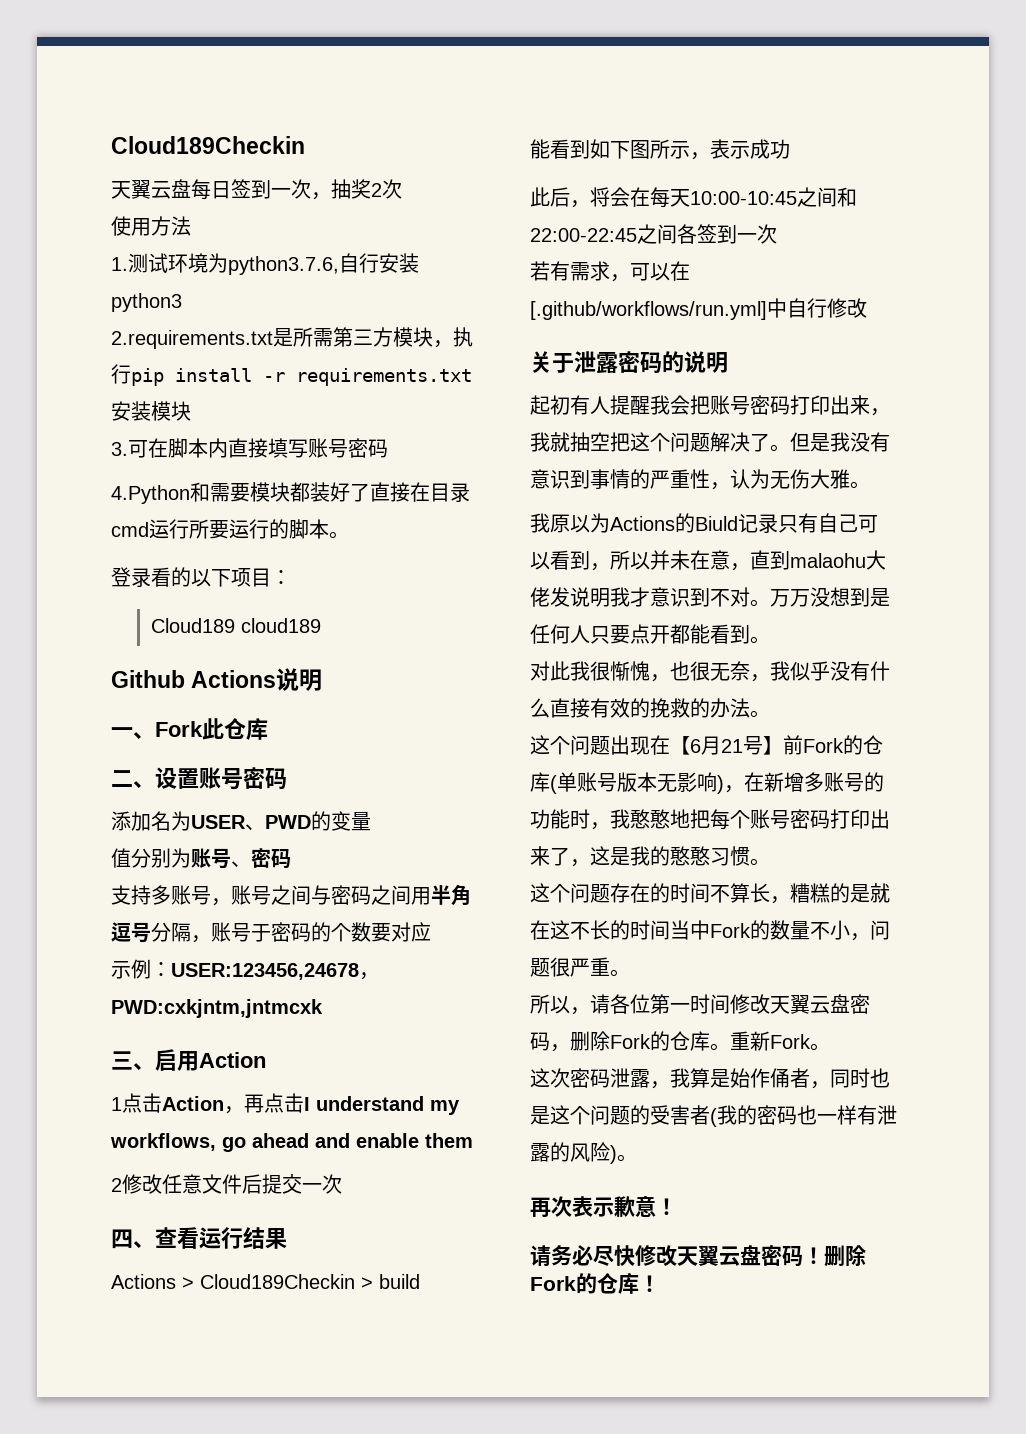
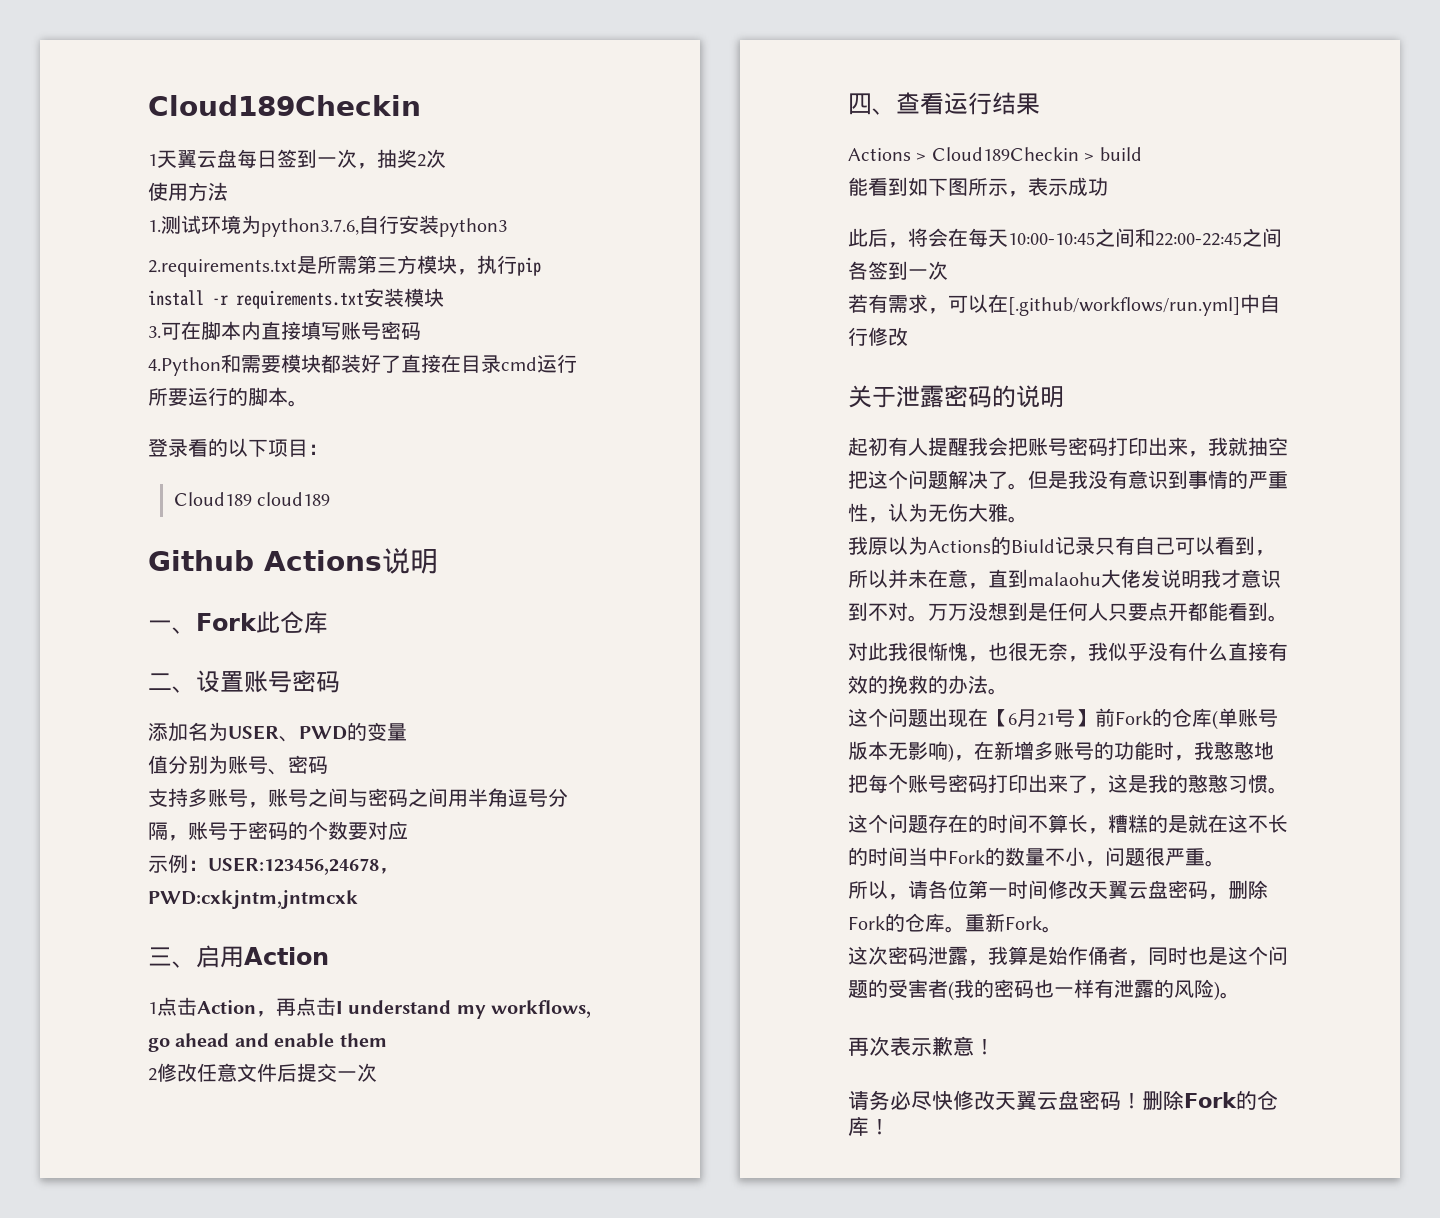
- 天翼云盘每日签到一次，抽奖2次
+ 1天翼云盘每日签到一次，抽奖2次

